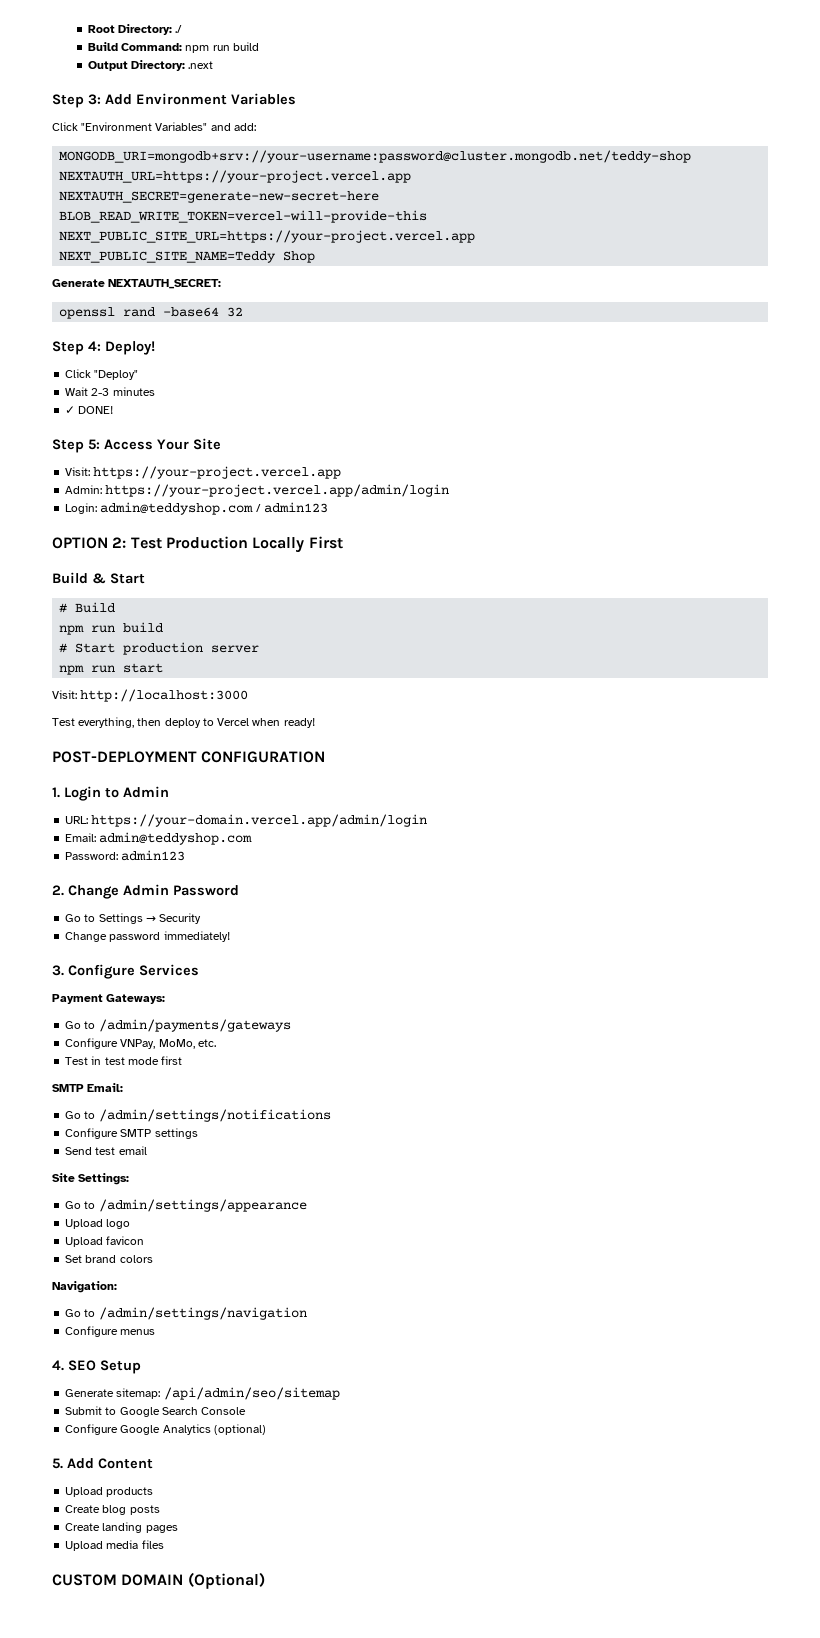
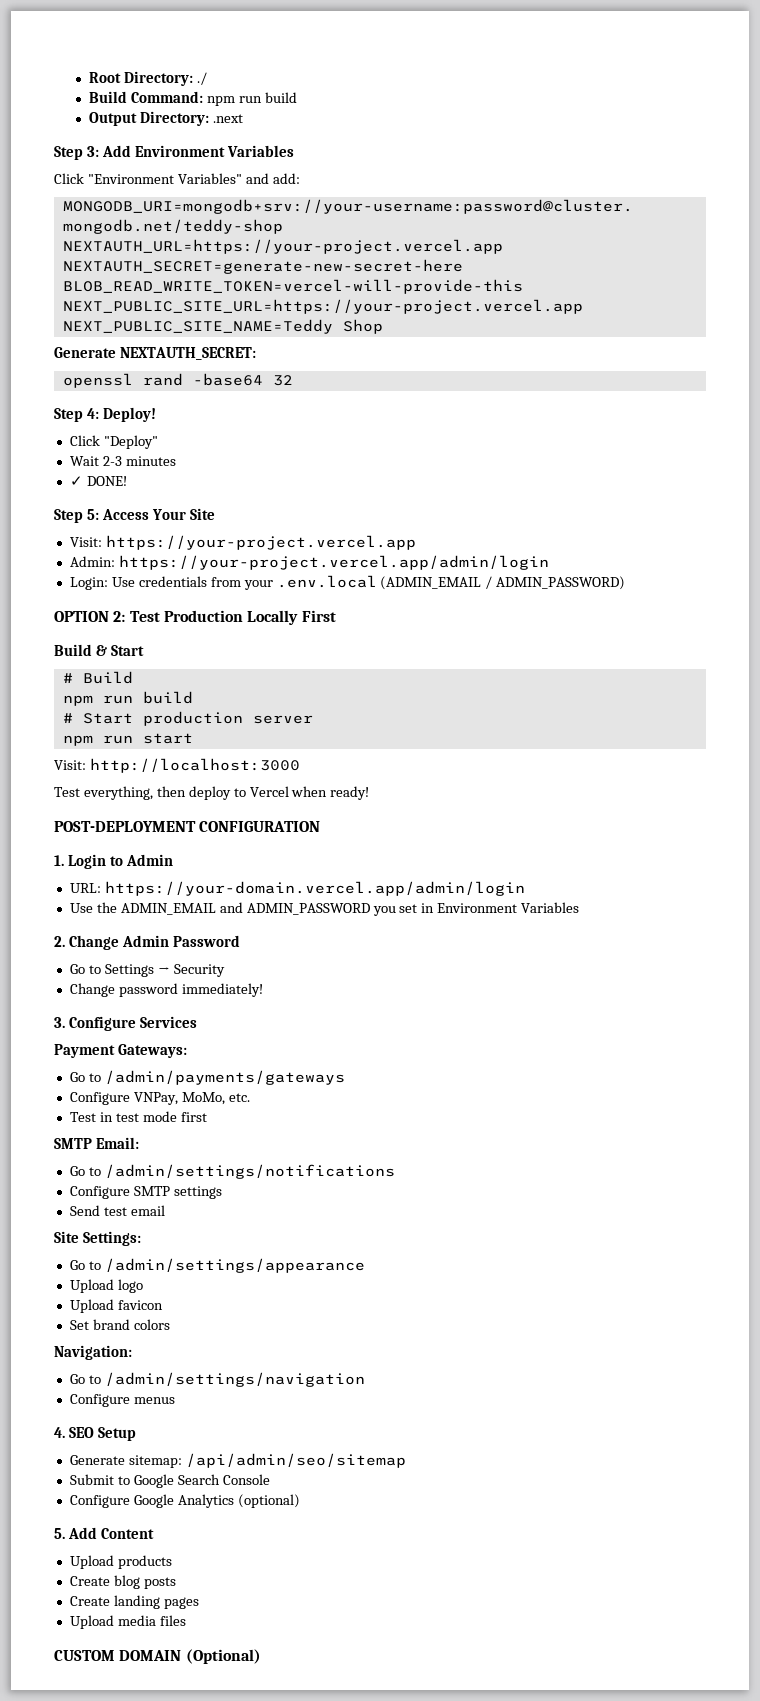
- Login: admin@teddyshop.com / admin123
+ Login: Use credentials from your .env.local (ADMIN_EMAIL / ADMIN_PASSWORD)
- Email: admin@teddyshop.com
- Password: admin123
+ Use the ADMIN_EMAIL and ADMIN_PASSWORD you set in Environment Variables

